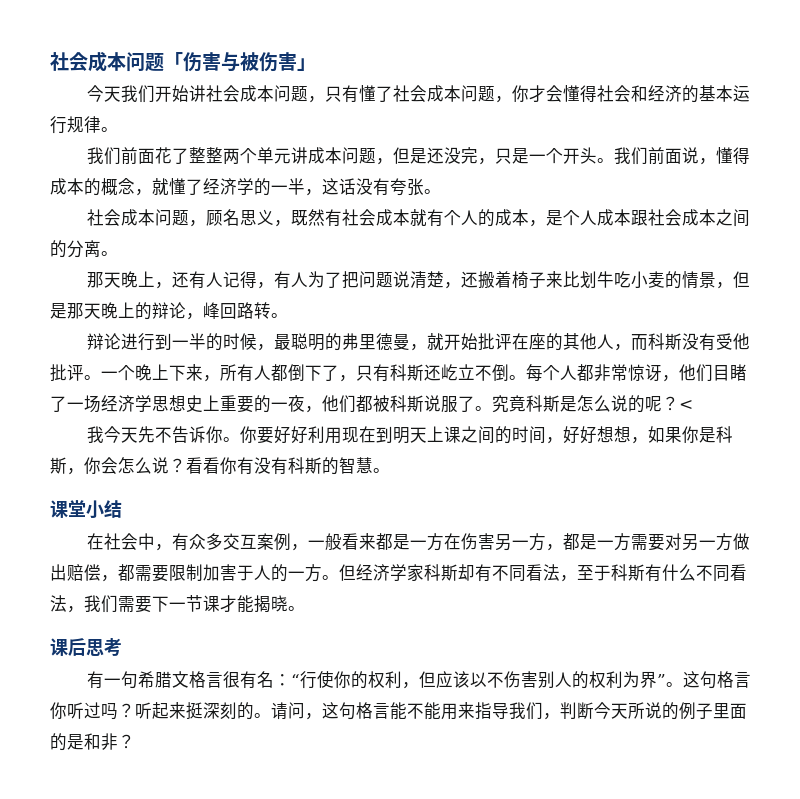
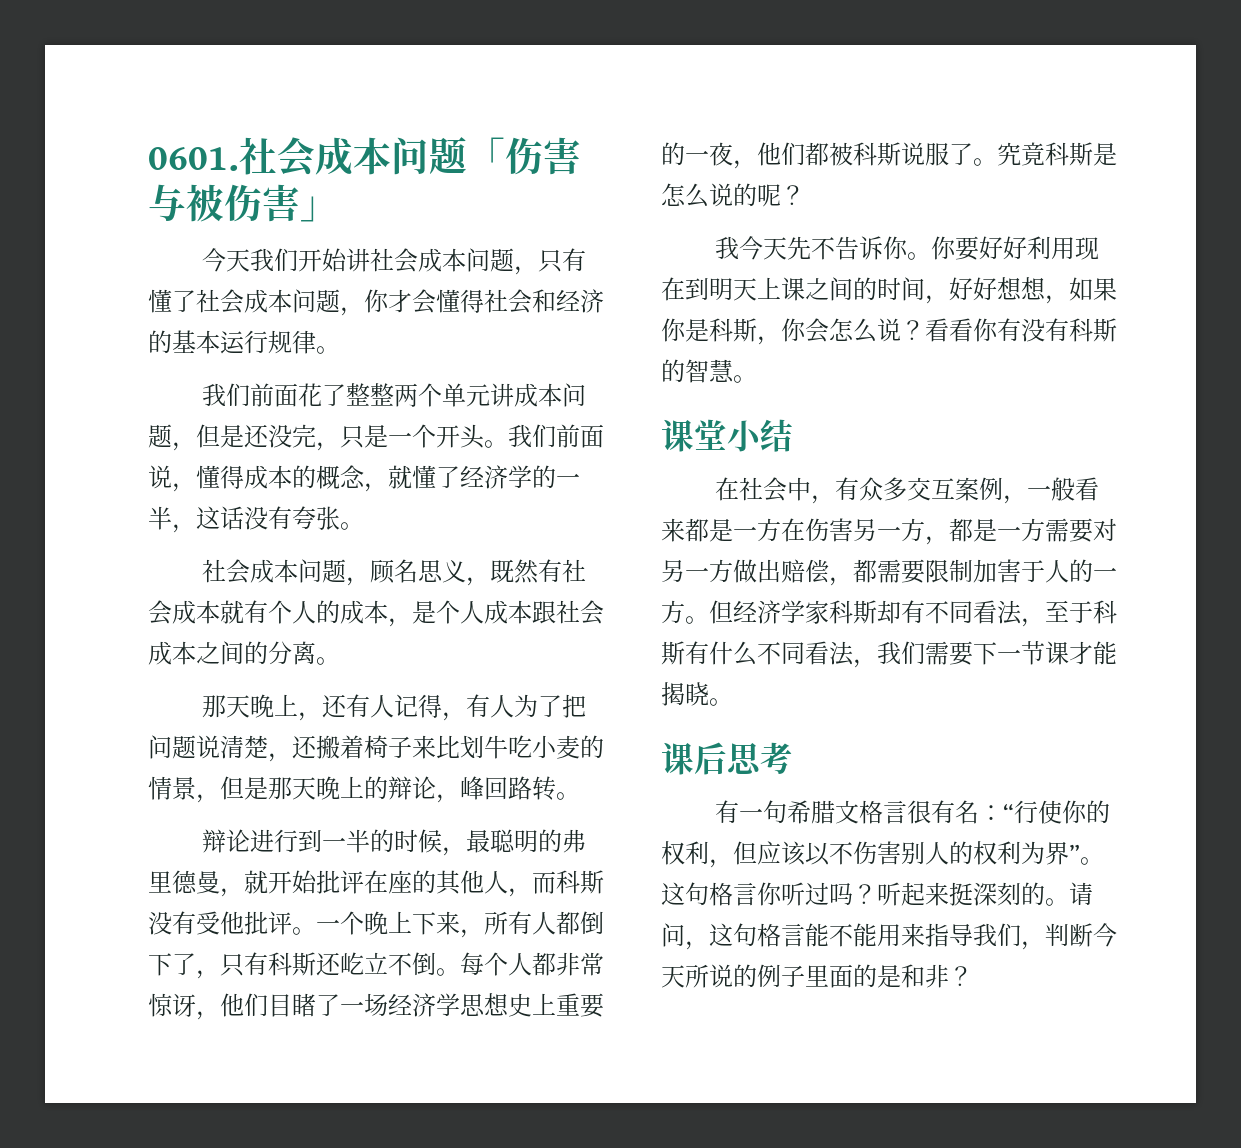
+ 0601.
- <

